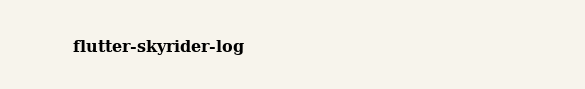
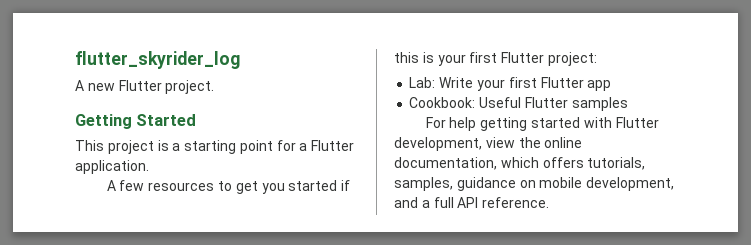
- flutter-skyrider-log
+ flutter_skyrider_log
+ A new Flutter project.
+ Getting Started
+ This project is a starting point for a Flutter application.
+ A few resources to get you started if this is your first Flutter project:
+ Lab: Write your first Flutter app
+ Cookbook: Useful Flutter samples
+ For help getting started with Flutter development, view the online documentation, which offers tutorials, samples, guidance on mobile development, and a full API reference.

